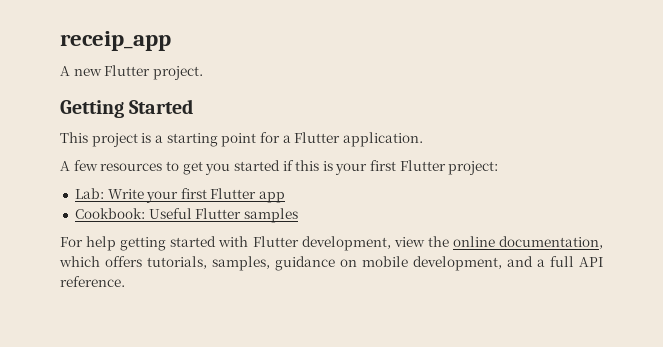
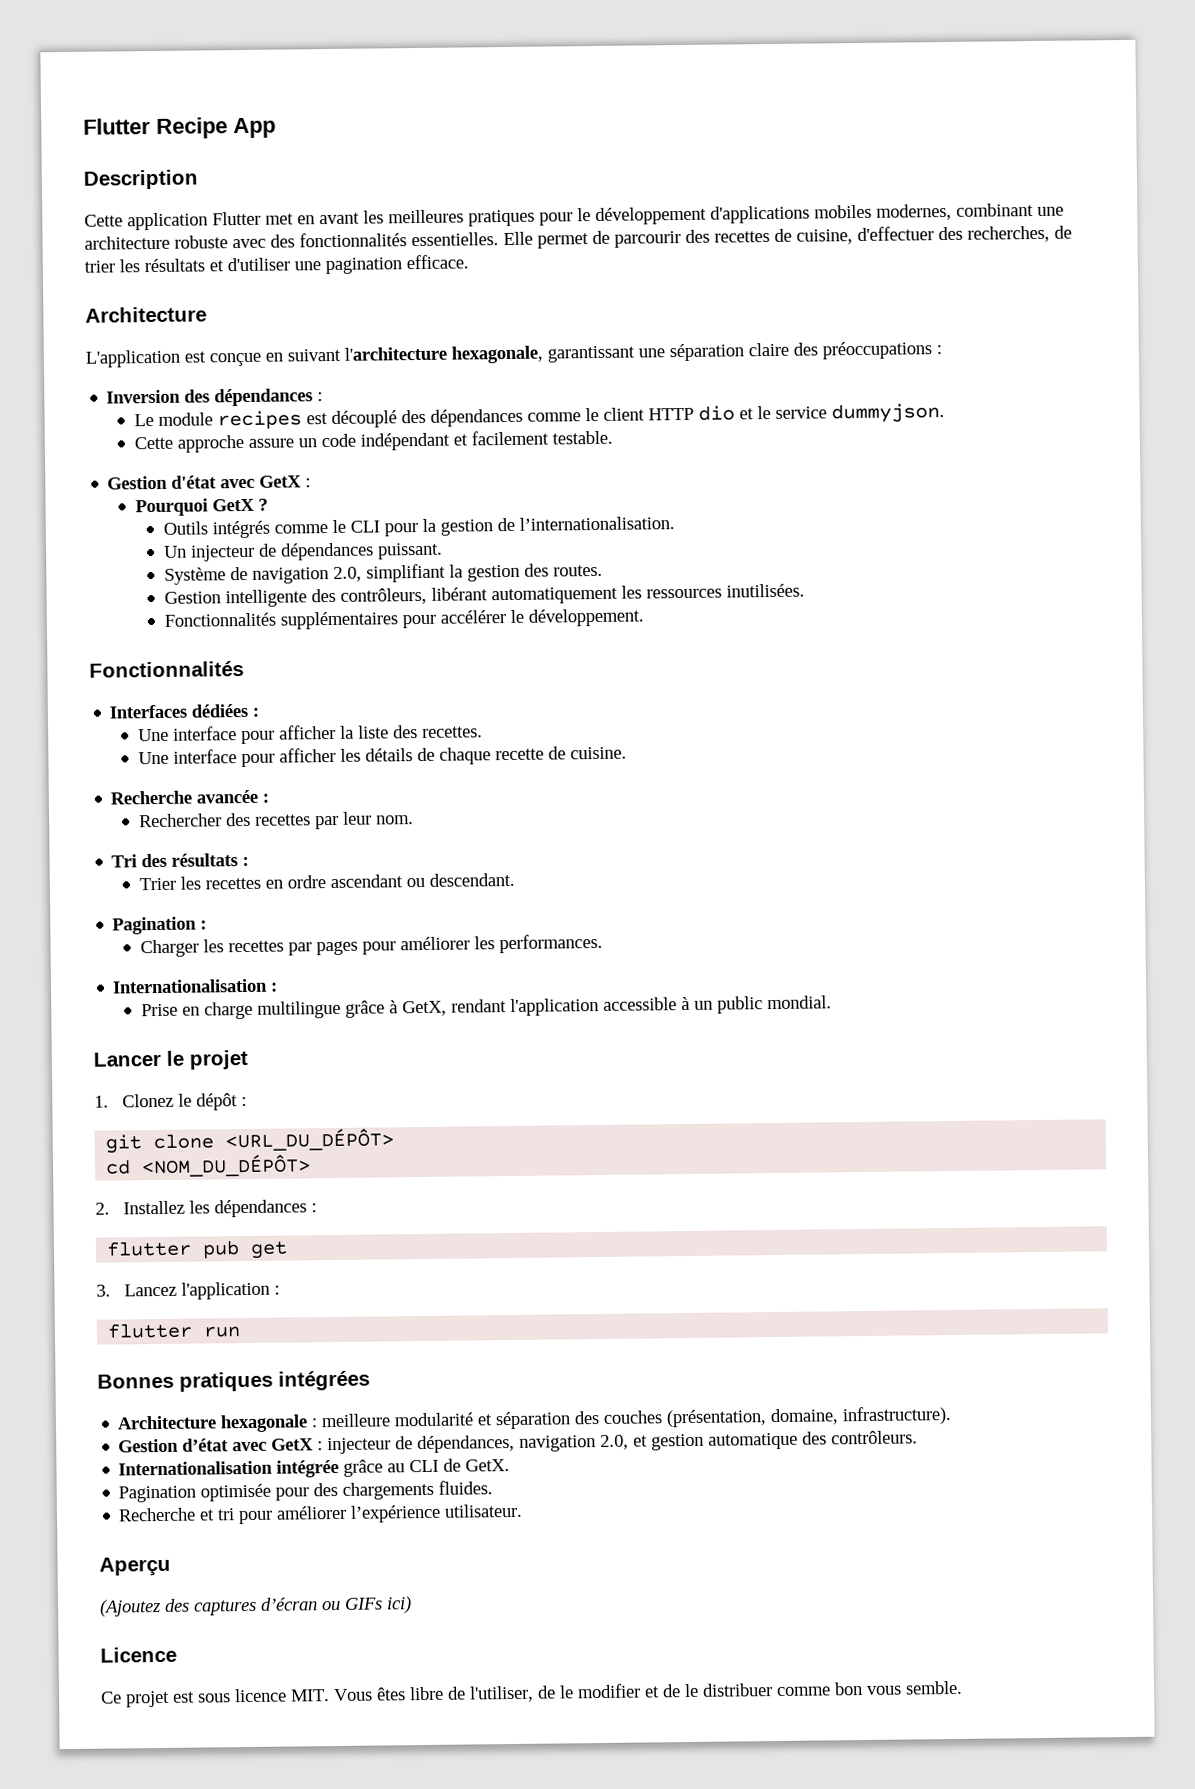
- receip_app
- A new Flutter project.
- Getting Started
- This project is a starting point for a Flutter application.
- A few resources to get you started if this is your first Flutter project:
- Lab: Write your first Flutter app
- Cookbook: Useful Flutter samples
- For help getting started with Flutter development, view the online documentation, which offers tutorials, samples, guidance on mobile development, and a full API reference.
+ Flutter Recipe App
+ Description
+ Cette application Flutter met en avant les meilleures pratiques pour le développement d'applications mobiles modernes, combinant une architecture robuste avec des fonctionnalités essentielles. Elle permet de parcourir des recettes de cuisine, d'effectuer des recherches, de trier les résultats et d'utiliser une pagination efficace.
+ Architecture
+ L'application est conçue en suivant l'architecture hexagonale, garantissant une séparation claire des préoccupations :
+ Inversion des dépendances :
+ Le module recipes est découplé des dépendances comme le client HTTP dio et le service dummyjson.
+ Cette approche assure un code indépendant et facilement testable.
+ Gestion d'état avec GetX :
+ Pourquoi GetX ?
+ Outils intégrés comme le CLI pour la gestion de l’internationalisation.
+ Un injecteur de dépendances puissant.
+ Système de navigation 2.0, simplifiant la gestion des routes.
+ Gestion intelligente des contrôleurs, libérant automatiquement les ressources inutilisées.
+ Fonctionnalités supplémentaires pour accélérer le développement.
+ Fonctionnalités
+ Interfaces dédiées :
+ Une interface pour afficher la liste des recettes.
+ Une interface pour afficher les détails de chaque recette de cuisine.
+ Recherche avancée :
+ Rechercher des recettes par leur nom.
+ Tri des résultats :
+ Trier les recettes en ordre ascendant ou descendant.
+ Pagination :
+ Charger les recettes par pages pour améliorer les performances.
+ Internationalisation :
+ Prise en charge multilingue grâce à GetX, rendant l'application accessible à un public mondial.
+ Lancer le projet
+ 1. Clonez le dépôt :
+ git clone <URL_DU_DÉPÔT>
+ cd <NOM_DU_DÉPÔT>
+ 2. Installez les dépendances :
+ flutter pub get
+ 3. Lancez l'application :
+ flutter run
+ Bonnes pratiques intégrées
+ Architecture hexagonale : meilleure modularité et séparation des couches (présentation, domaine, infrastructure).
+ Gestion d’état avec GetX : injecteur de dépendances, navigation 2.0, et gestion automatique des contrôleurs.
+ Internationalisation intégrée grâce au CLI de GetX.
+ Pagination optimisée pour des chargements fluides.
+ Recherche et tri pour améliorer l’expérience utilisateur.
+ Aperçu
+ (Ajoutez des captures d’écran ou GIFs ici)
+ Licence
+ Ce projet est sous licence MIT. Vous êtes libre de l'utiliser, de le modifier et de le distribuer comme bon vous semble.

